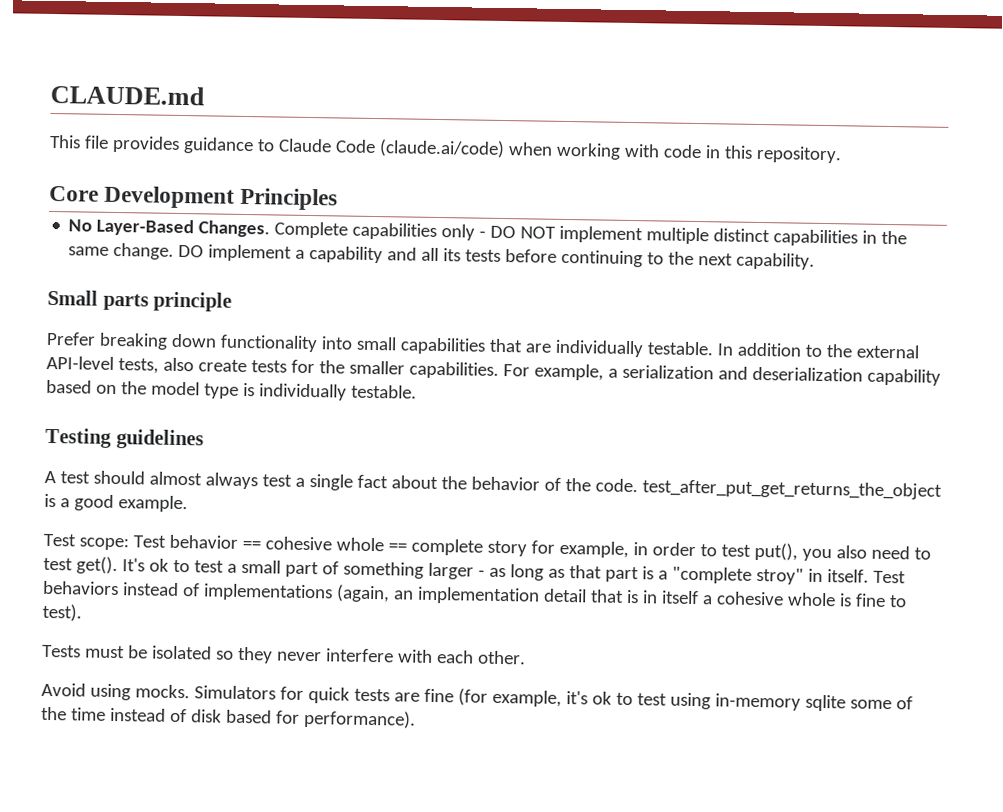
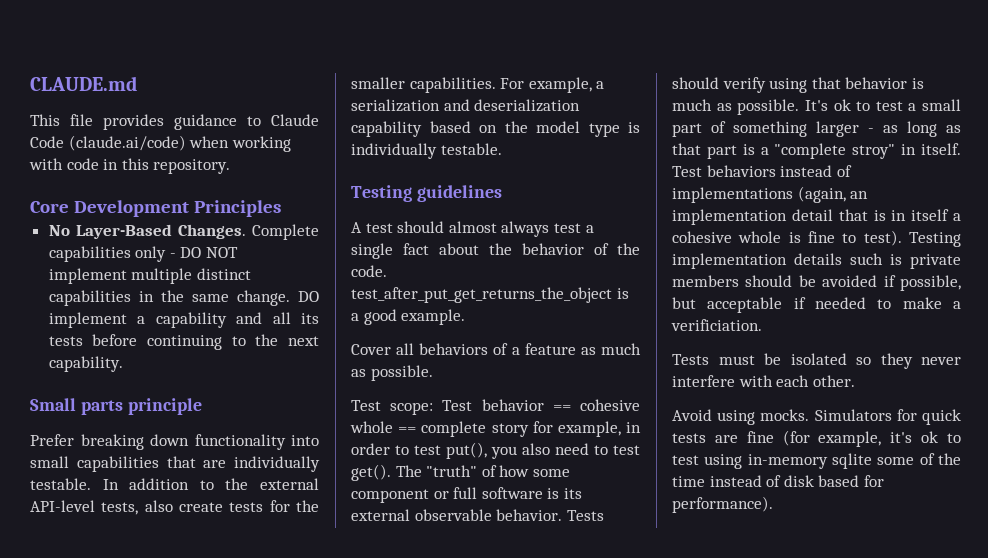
+ Cover all behaviors of a feature as much as possible.
+ The "truth" of how some component or full software is its external observable behavior. Tests should verify using that behavior is much as possible.
+ Testing implementation details such is private members should be avoided if possible, but acceptable if needed to make a verificiation.

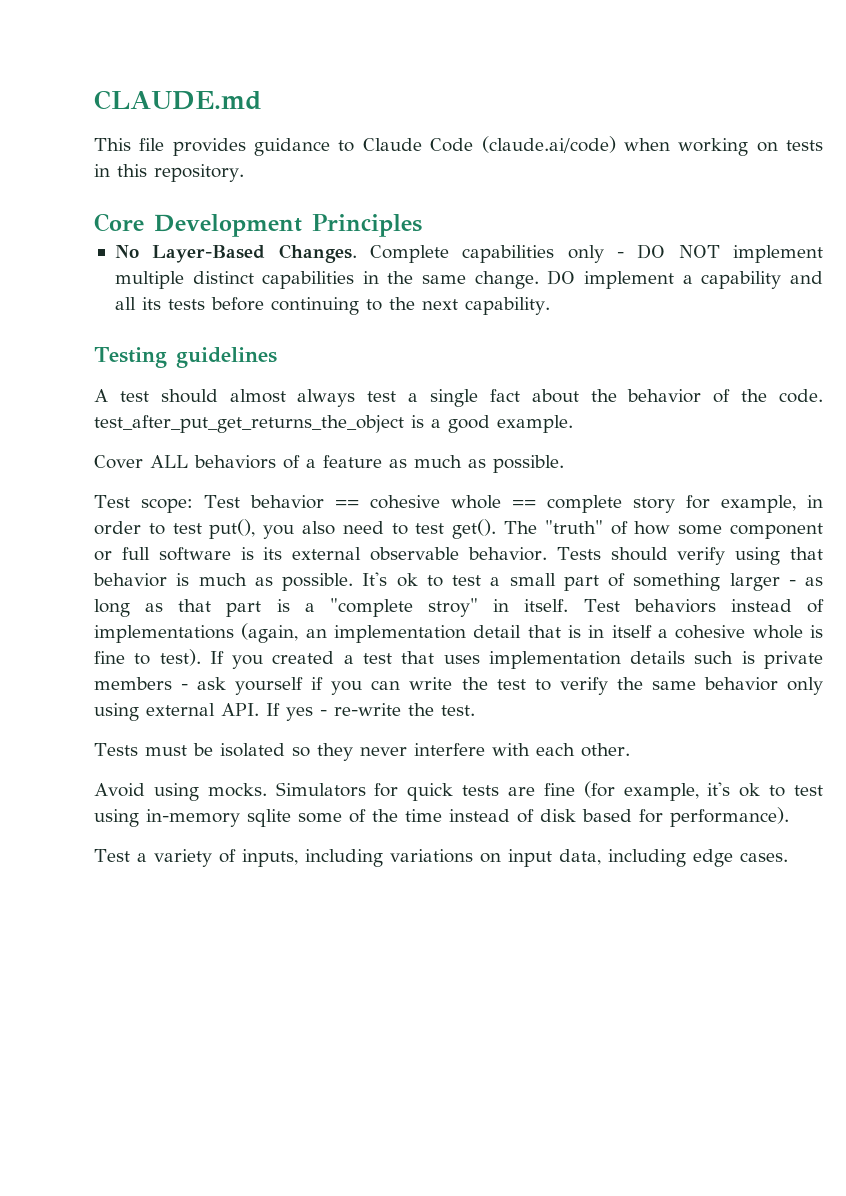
- This file provides guidance to Claude Code (claude.ai/code) when working with code in this repository.
+ This file provides guidance to Claude Code (claude.ai/code) when working on tests in this repository.
- Small parts principle
- Prefer breaking down functionality into small capabilities that are individually testable. In addition to the external API-level tests, also create tests for the smaller capabilities. For example, a serialization and deserialization capability based on the model type is individually testable.
- Cover all behaviors of a feature as much as possible.
+ Cover ALL behaviors of a feature as much as possible.
- Testing implementation details such is private members should be avoided if possible, but acceptable if needed to make a verificiation.
+ If you created a test that uses implementation details such is private members - ask yourself if you can write the test to verify the same behavior only using external API. If yes - re-write the test.
+ Test a variety of inputs, including variations on input data, including edge cases.

